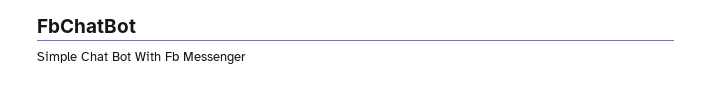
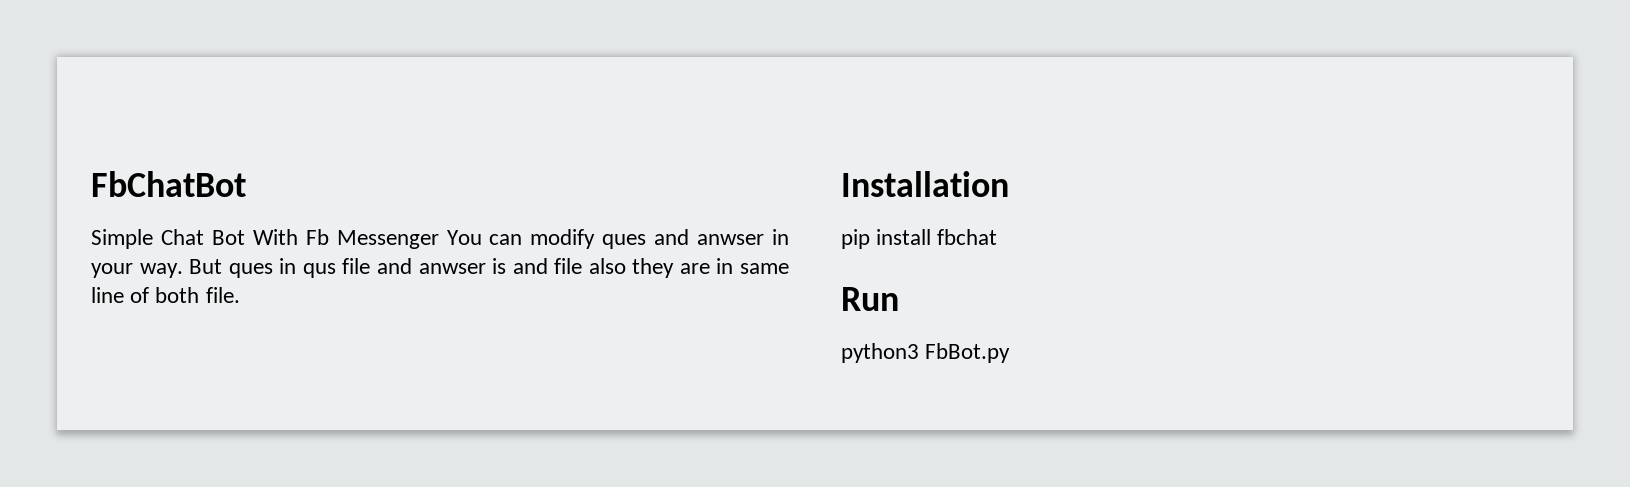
- Simple Chat Bot With Fb Messenger
+ Simple Chat Bot With Fb Messenger You can modify ques and anwser in your way. But ques in qus file and anwser is and file also they are in same line of both file.
+ Installation
+ pip install fbchat
+ Run
+ python3 FbBot.py

